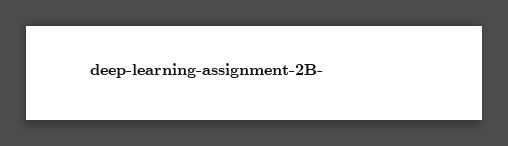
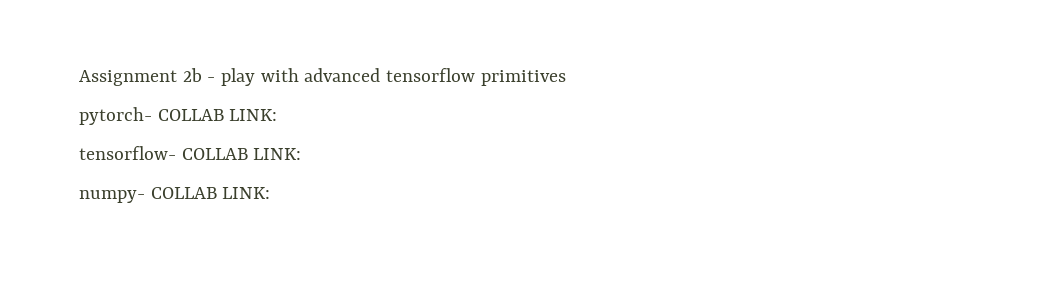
- deep-learning-assignment-2B-
+ Assignment 2b - play with advanced tensorflow primitives
+ pytorch- COLLAB LINK:
+ tensorflow- COLLAB LINK:
+ numpy- COLLAB LINK:

